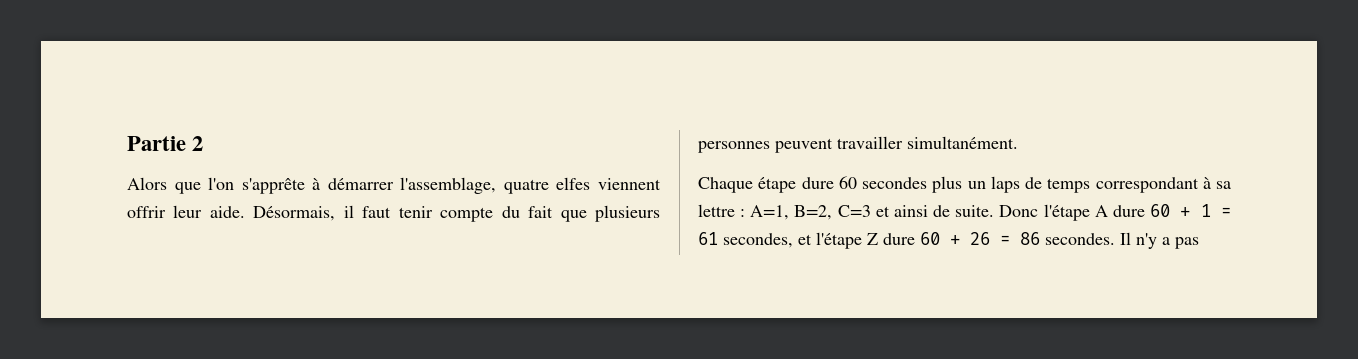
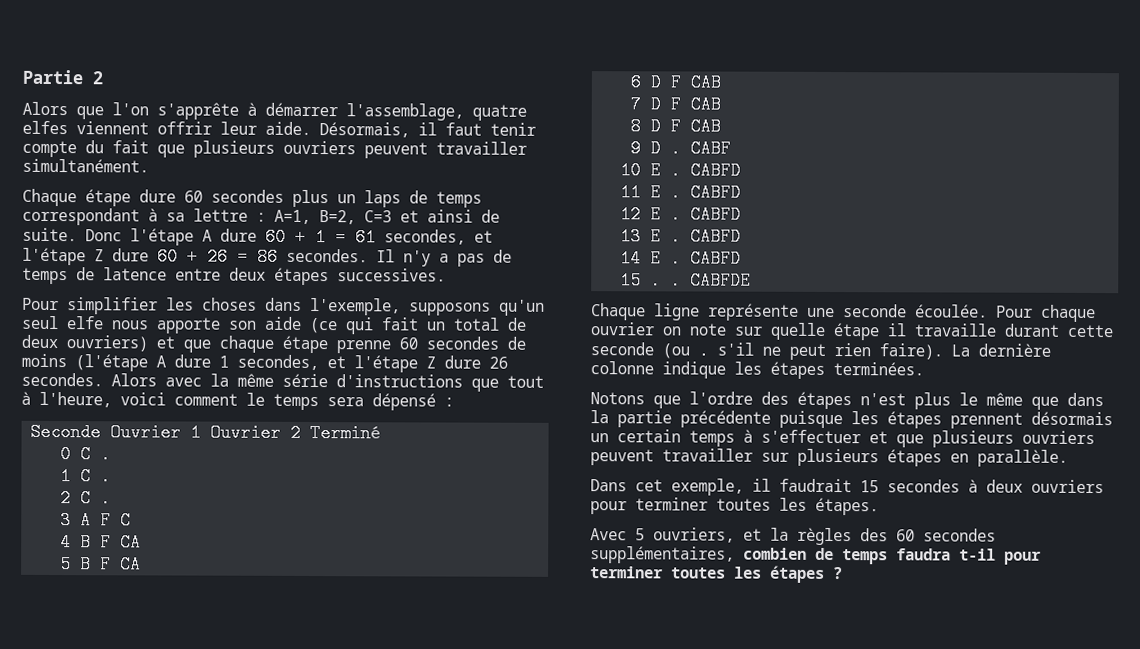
- Désormais, il faut tenir compte du fait que plusieurs personnes peuvent travailler simultanément.
+ Désormais, il faut tenir compte du fait que plusieurs ouvriers peuvent travailler simultanément.
- Il n'y a pas
+ Il n'y a pas de temps de latence entre deux étapes successives.
+ Pour simplifier les choses dans l'exemple, supposons qu'un seul elfe nous apporte son aide (ce qui fait un total de deux ouvriers) et que chaque étape prenne 60 secondes de moins (l'étape A dure 1 secondes, et l'étape Z dure 26 secondes. Alors avec la même série d'instructions que tout à l'heure, voici comment le temps sera dépensé :
+ Seconde Ouvrier 1 Ouvrier 2 Terminé
+ 0 C .
+ 1 C .
+ 2 C .
+ 3 A F C
+ 4 B F CA
+ 5 B F CA
+ 6 D F CAB
+ 7 D F CAB
+ 8 D F CAB
+ 9 D . CABF
+ 10 E . CABFD
+ 11 E . CABFD
+ 12 E . CABFD
+ 13 E . CABFD
+ 14 E . CABFD
+ 15 . . CABFDE
+ Chaque ligne représente une seconde écoulée. Pour chaque ouvrier on note sur quelle étape il travaille durant cette seconde (ou . s'il ne peut rien faire). La dernière colonne indique les étapes terminées.
+ Notons que l'ordre des étapes n'est plus le même que dans la partie précédente puisque les étapes prennent désormais un certain temps à s'effectuer et que plusieurs ouvriers peuvent travailler sur plusieurs étapes en parallèle.
+ Dans cet exemple, il faudrait 15 secondes à deux ouvriers pour terminer toutes les étapes.
+ Avec 5 ouvriers, et la règles des 60 secondes supplémentaires, combien de temps faudra t-il pour terminer toutes les étapes ?

